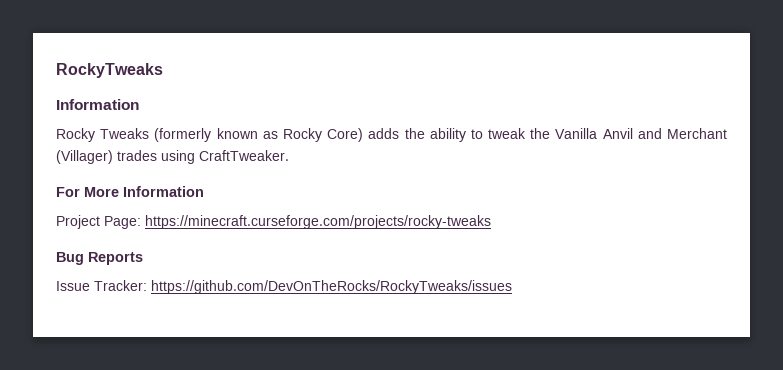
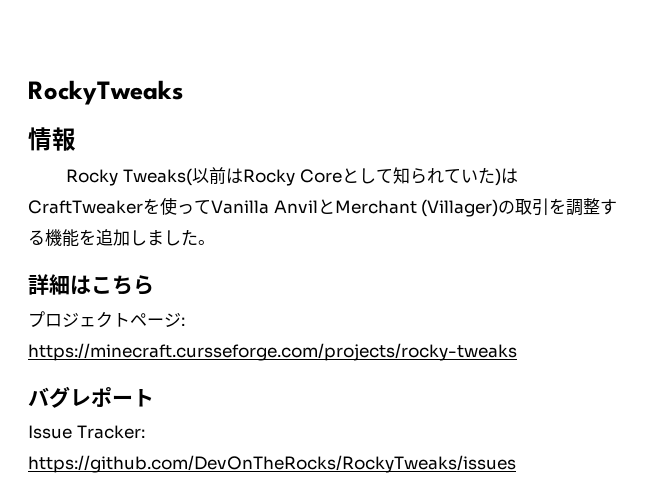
  RockyTweaks
- Information
- Rocky Tweaks (formerly known as Rocky Core) adds the ability to tweak the Vanilla Anvil and Merchant (Villager) trades using CraftTweaker.
- For More Information
- Project Page: https://minecraft.curseforge.com/projects/rocky-tweaks
- Bug Reports
+ 情報
+ Rocky Tweaks(以前はRocky Coreとして知られていた)はCraftTweakerを使ってVanilla AnvilとMerchant (Villager)の取引を調整する機能を追加しました。
+ 詳細はこちら
+ プロジェクトページ: https://minecraft.cursseforge.com/projects/rocky-tweaks
+ バグレポート

